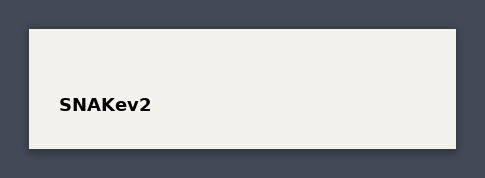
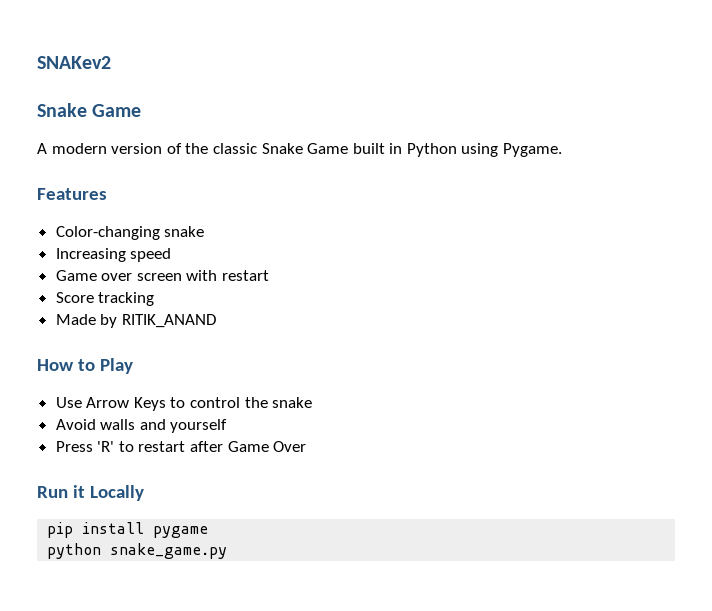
  SNAKev2
+ Snake Game
+ A modern version of the classic Snake Game built in Python using Pygame.
+ Features
+ Color-changing snake
+ Increasing speed
+ Game over screen with restart
+ Score tracking
+ Made by RITIK_ANAND
+ How to Play
+ Use Arrow Keys to control the snake
+ Avoid walls and yourself
+ Press 'R' to restart after Game Over
+ Run it Locally
+ pip install pygame
+ python snake_game.py

